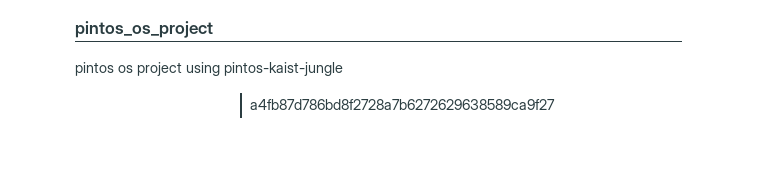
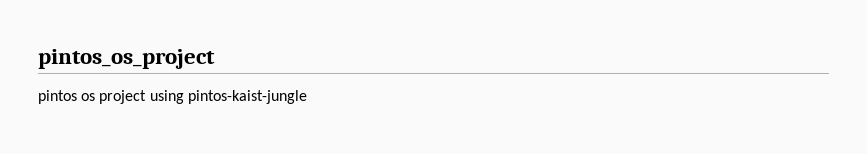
- a4fb87d786bd8f2728a7b6272629638589ca9f27

